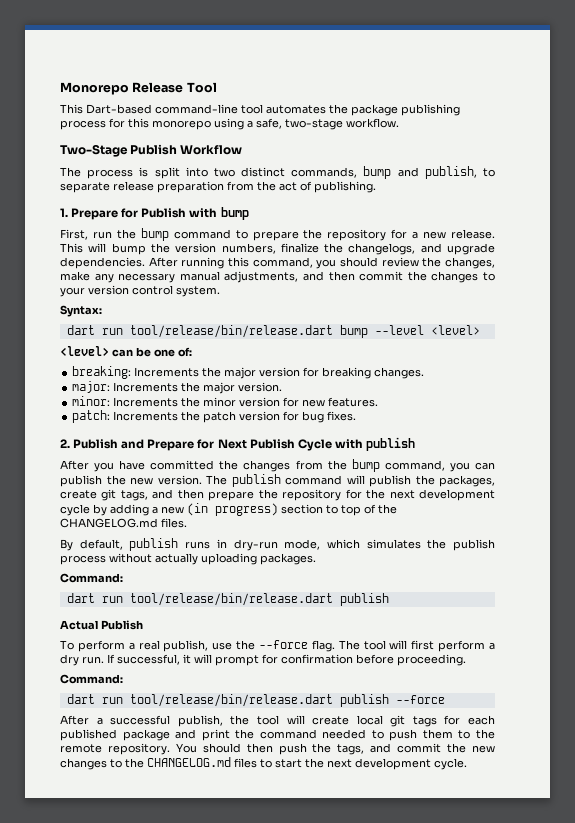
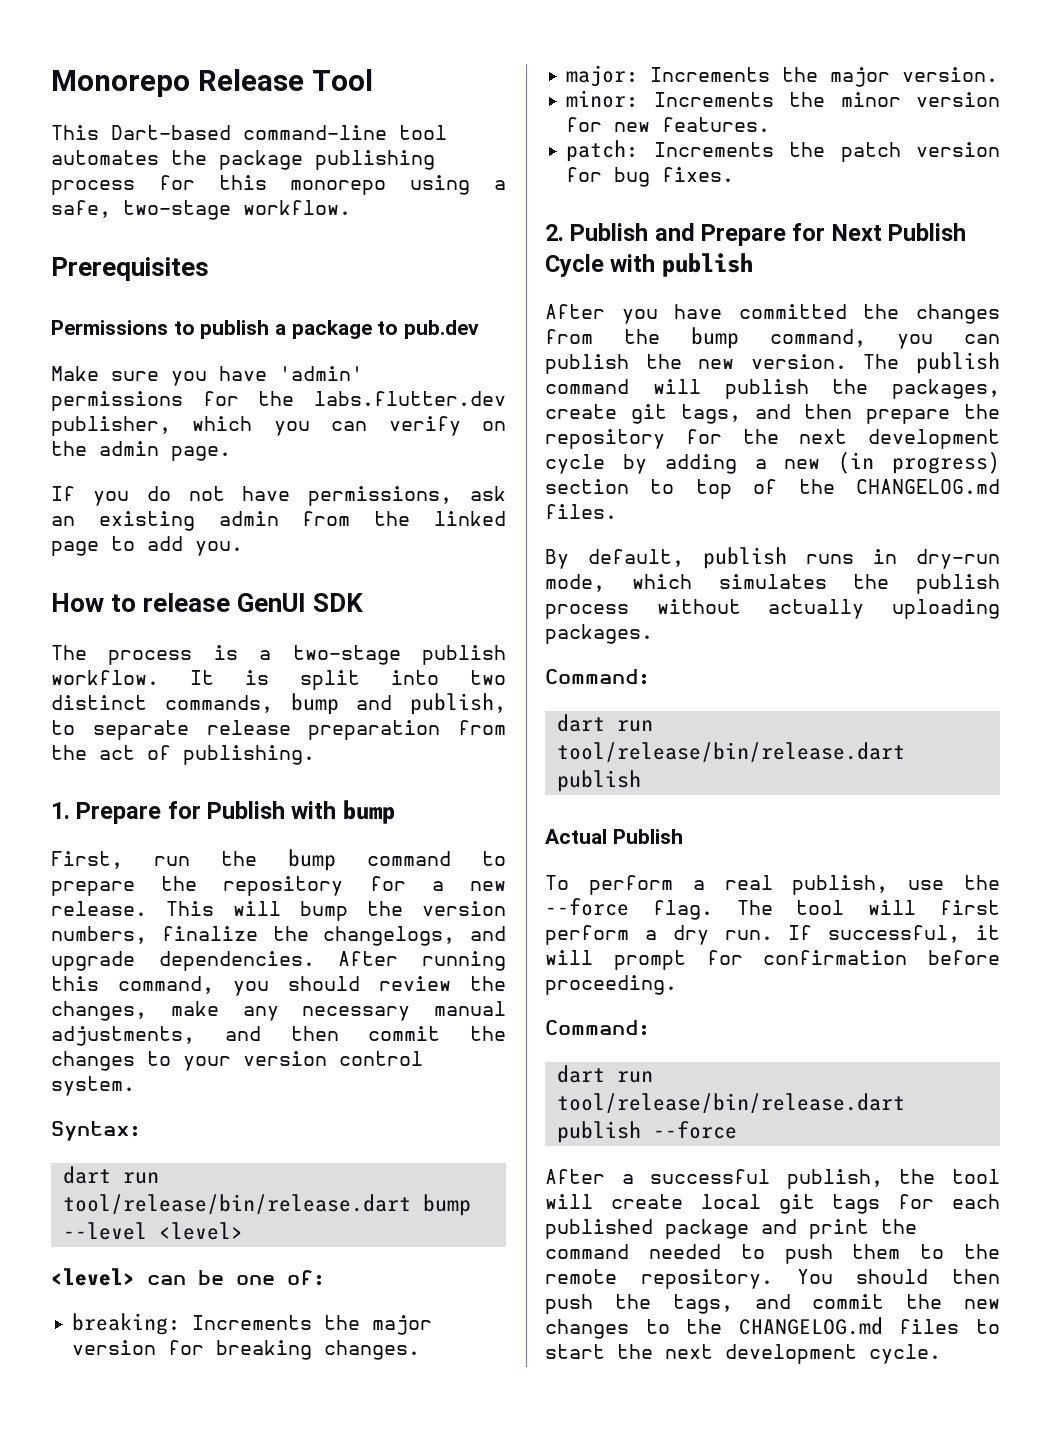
- Two-Stage Publish Workflow
- The process is split into two distinct commands, bump and publish, to separate release preparation from the act of publishing.
+ Prerequisites
+ Permissions to publish a package to pub.dev
+ Make sure you have 'admin' permissions for the labs.flutter.dev publisher, which you can verify on the admin page.
+ If you do not have permissions, ask an existing admin from the linked page to add you.
+ How to release GenUI SDK
+ The process is a two-stage publish workflow. It is split into two distinct commands, bump and publish, to separate release preparation from the act of publishing.

